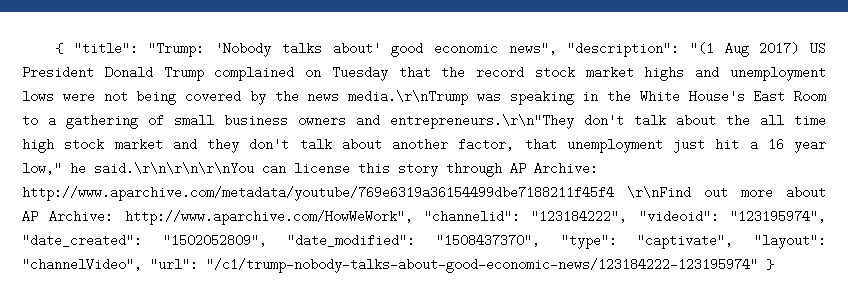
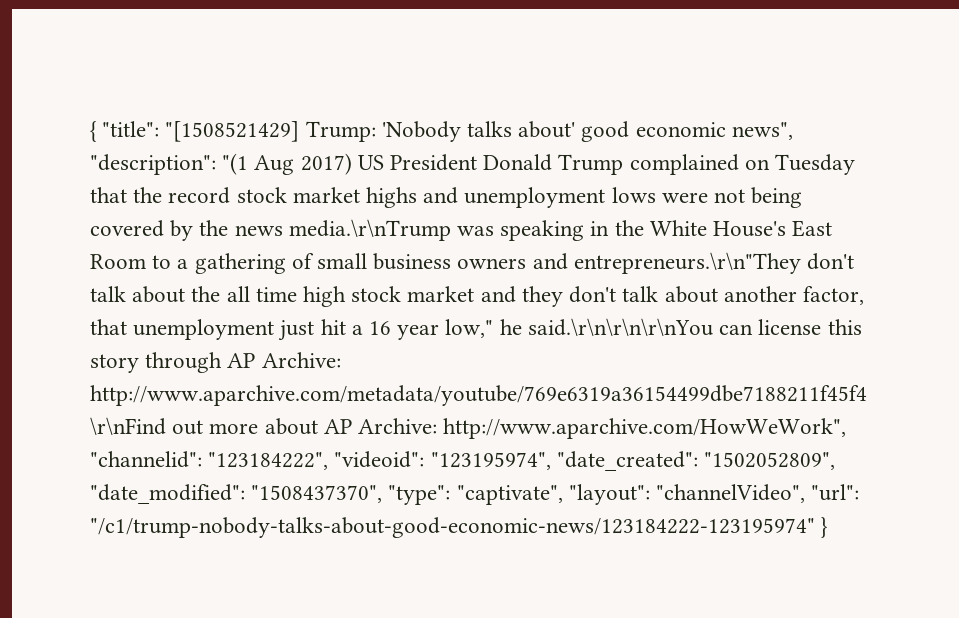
- "Trump:
+ "[1508521429] Trump:

